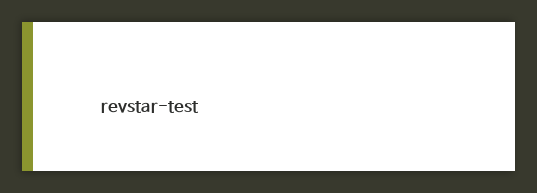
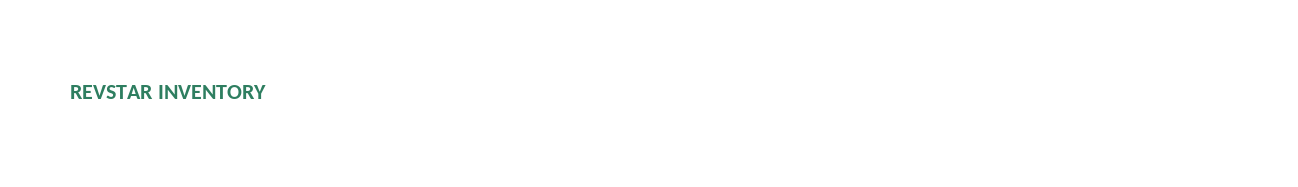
- revstar-test
+ REVSTAR INVENTORY

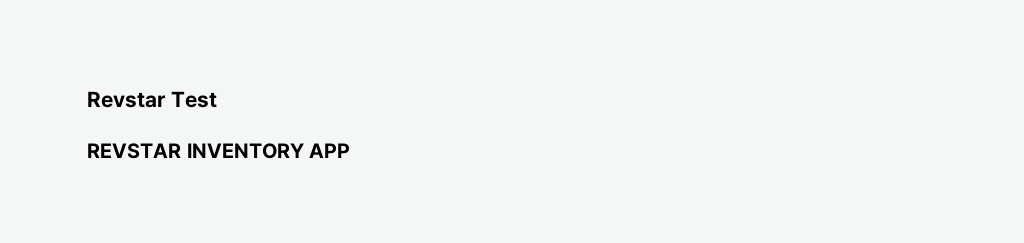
+ Revstar Test
- REVSTAR INVENTORY
+ REVSTAR INVENTORY APP

